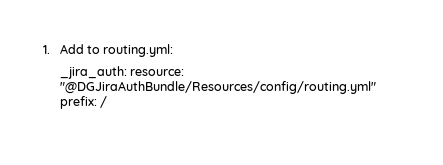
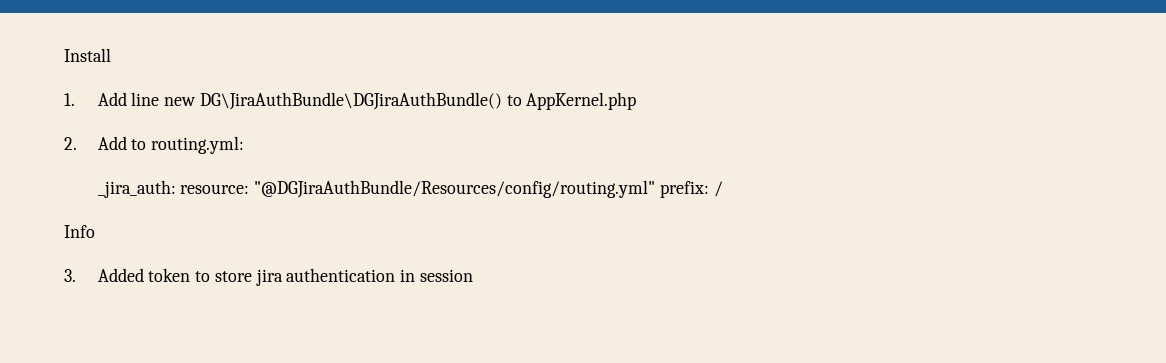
- 1. Add to routing.yml:
+ Install
+ 1. Add line new DG\JiraAuthBundle\DGJiraAuthBundle() to AppKernel.php
+ 2. Add to routing.yml:
+ Info
+ 3. Added token to store jira authentication in session

